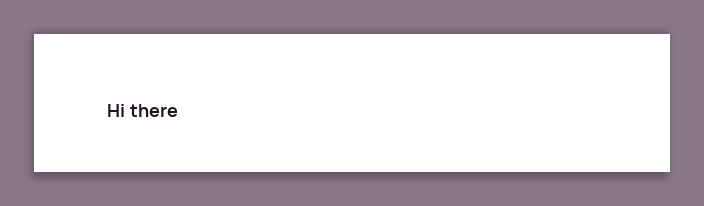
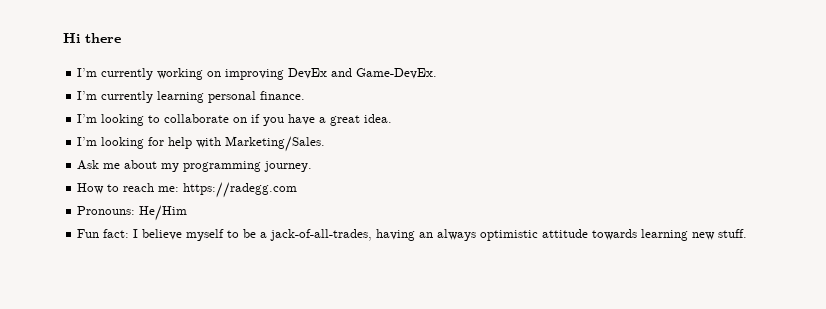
+ I’m currently working on improving DevEx and Game-DevEx.
+ I’m currently learning personal finance.
+ I’m looking to collaborate on if you have a great idea.
+ I’m looking for help with Marketing/Sales.
+ Ask me about my programming journey.
+ How to reach me: https://radegg.com
+ Pronouns: He/Him
+ Fun fact: I believe myself to be a jack-of-all-trades, having an always optimistic attitude towards learning new stuff.

